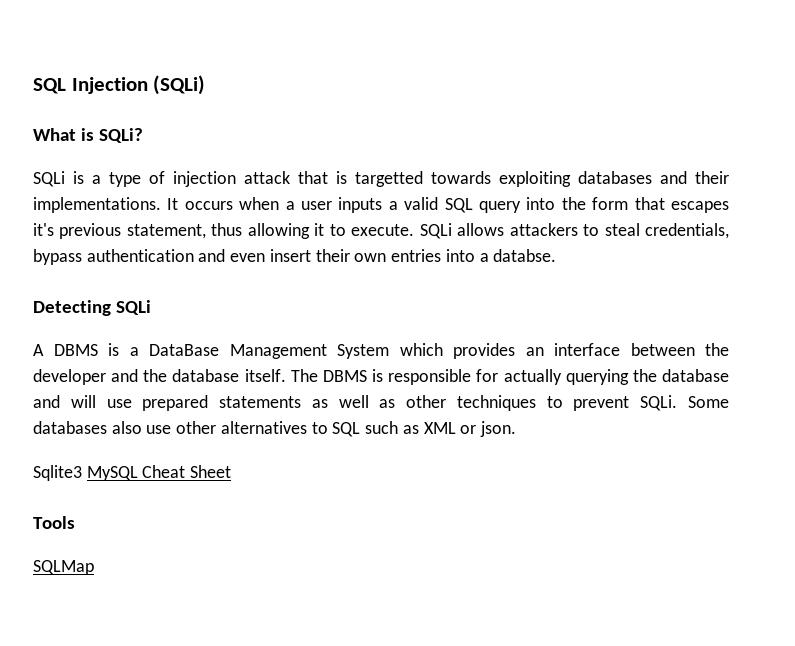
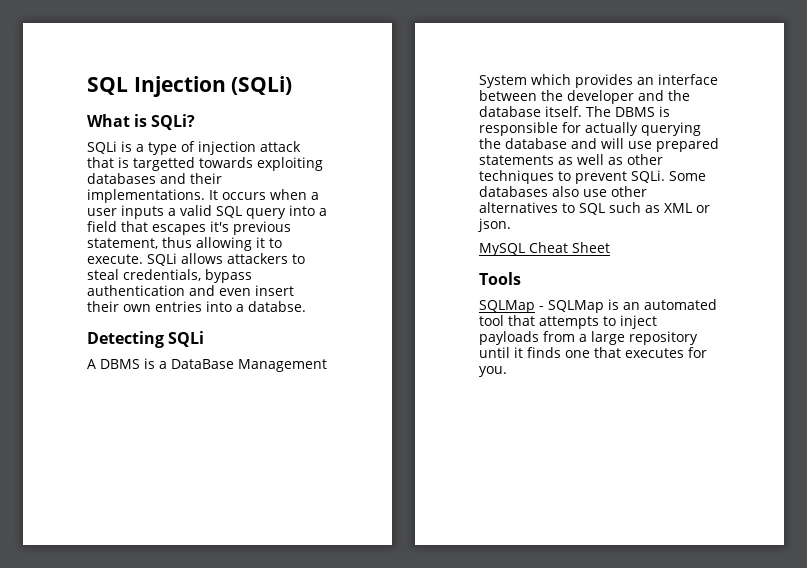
- It occurs when a user inputs a valid SQL query into the form that escapes it's previous statement, thus allowing it to execute.
+ It occurs when a user inputs a valid SQL query into a field that escapes it's previous statement, thus allowing it to execute.
- Sqlite3 MySQL Cheat Sheet
+ MySQL Cheat Sheet
- SQLMap
+ SQLMap - SQLMap is an automated tool that attempts to inject payloads from a large repository until it finds one that executes for you.

